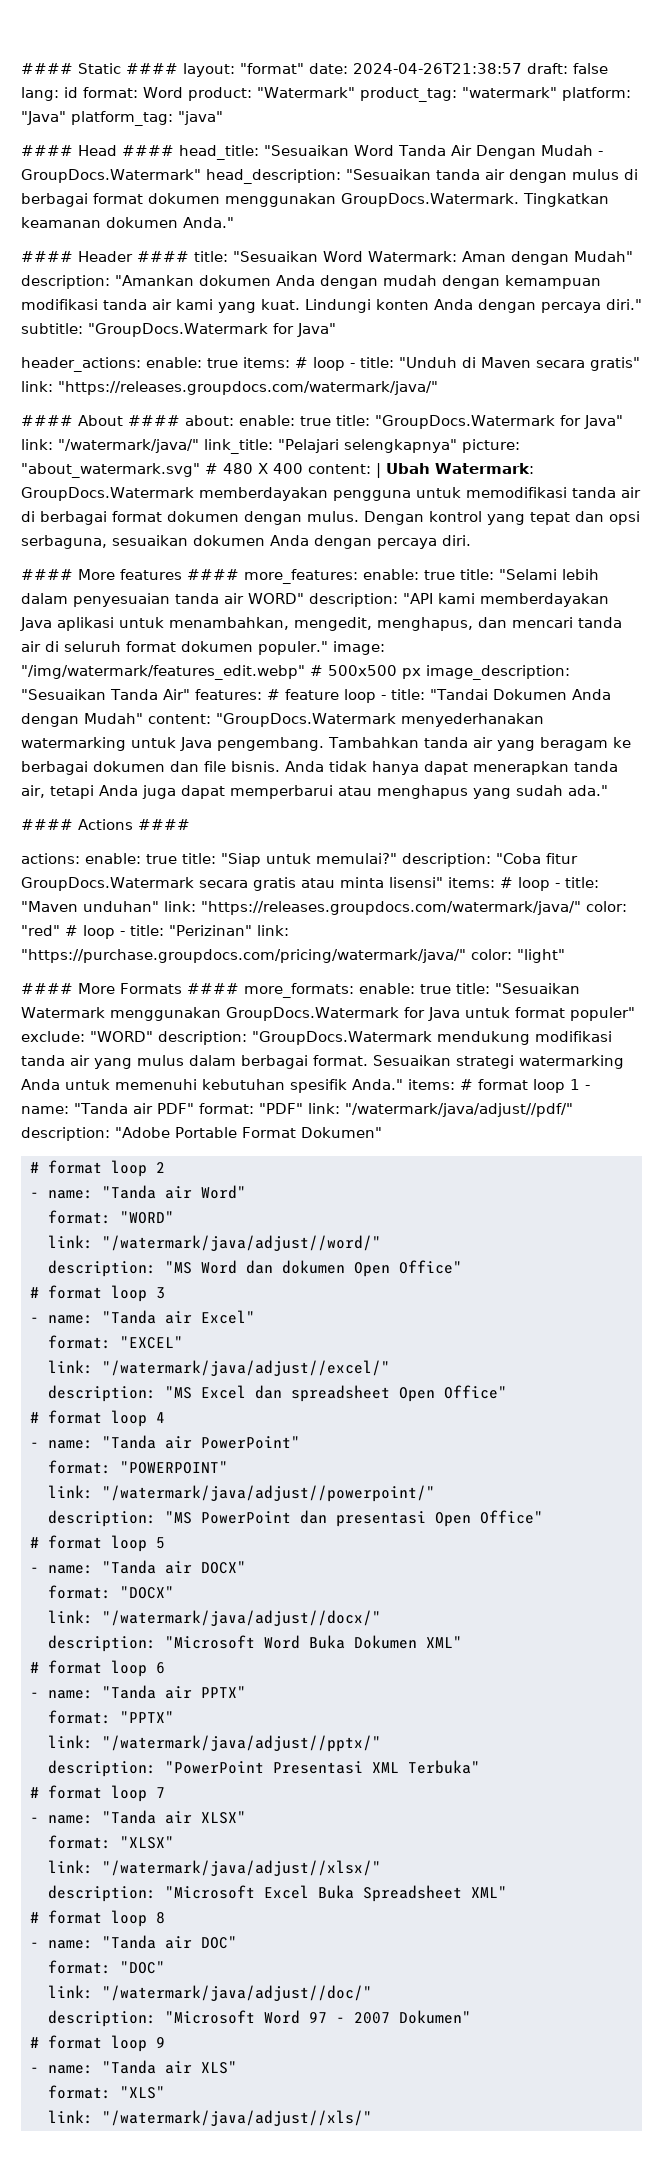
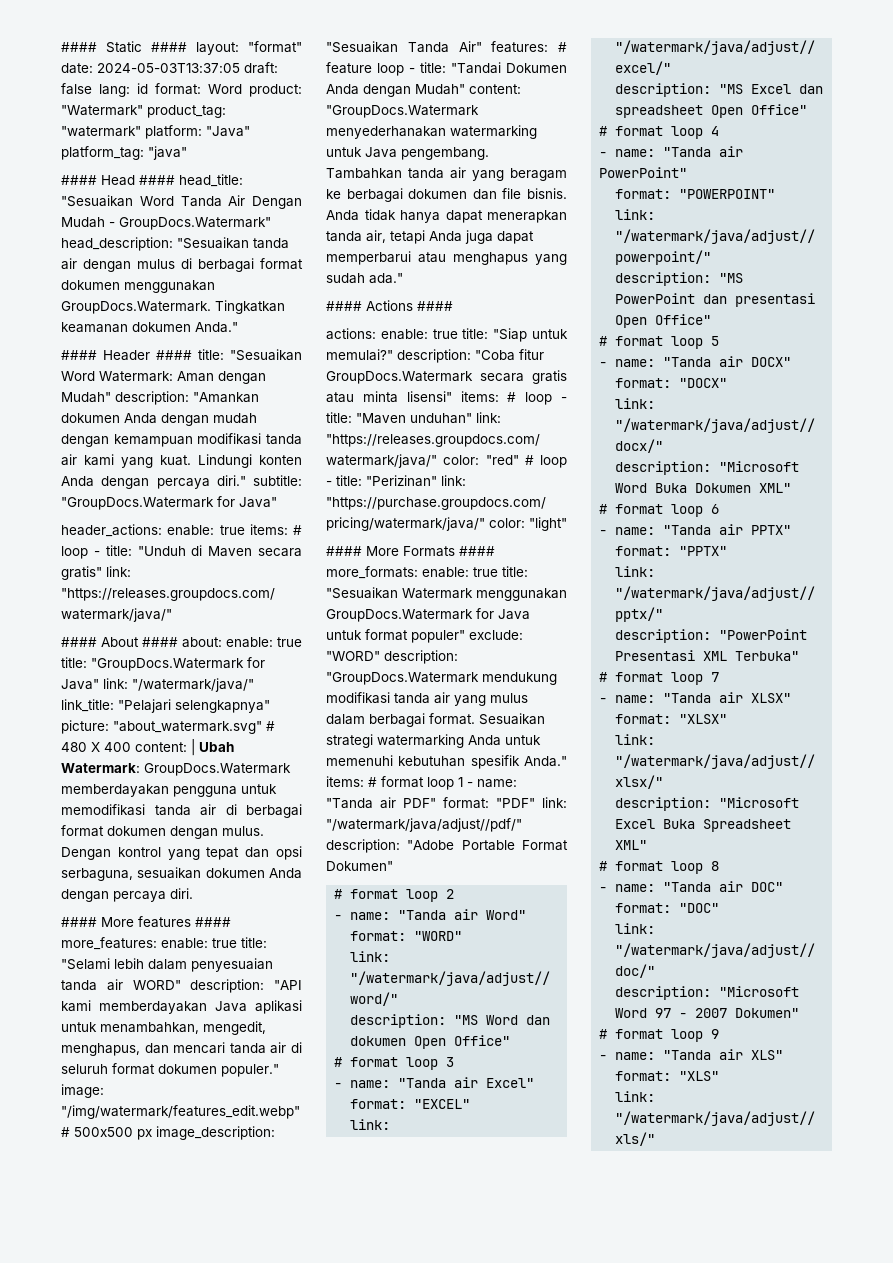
- #### Static #### layout: "format" date: 2024-04-26T21:38:57 draft: false lang: id format: Word product: "Watermark" product_tag: "watermark" platform: "Java" platform_tag: "java"
+ #### Static #### layout: "format" date: 2024-05-03T13:37:05 draft: false lang: id format: Word product: "Watermark" product_tag: "watermark" platform: "Java" platform_tag: "java"

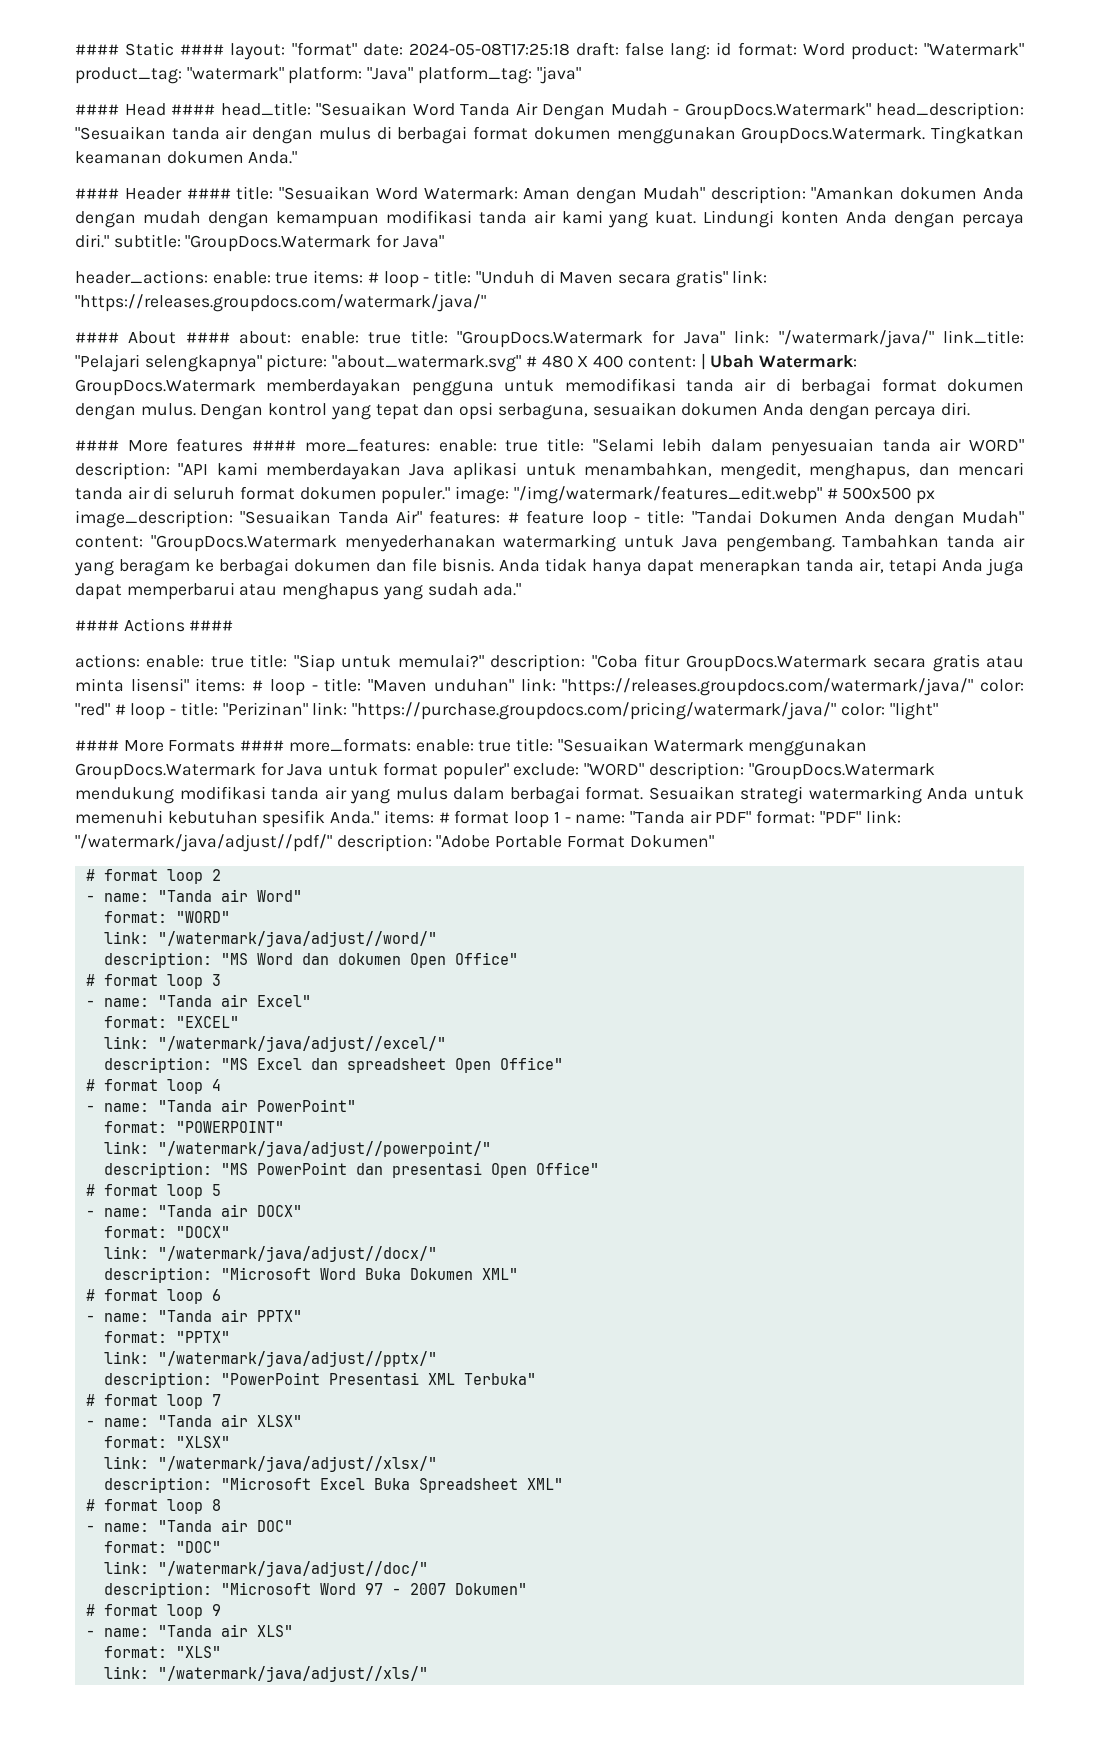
- #### Static #### layout: "format" date: 2024-05-03T13:37:05 draft: false lang: id format: Word product: "Watermark" product_tag: "watermark" platform: "Java" platform_tag: "java"
+ #### Static #### layout: "format" date: 2024-05-08T17:25:18 draft: false lang: id format: Word product: "Watermark" product_tag: "watermark" platform: "Java" platform_tag: "java"

